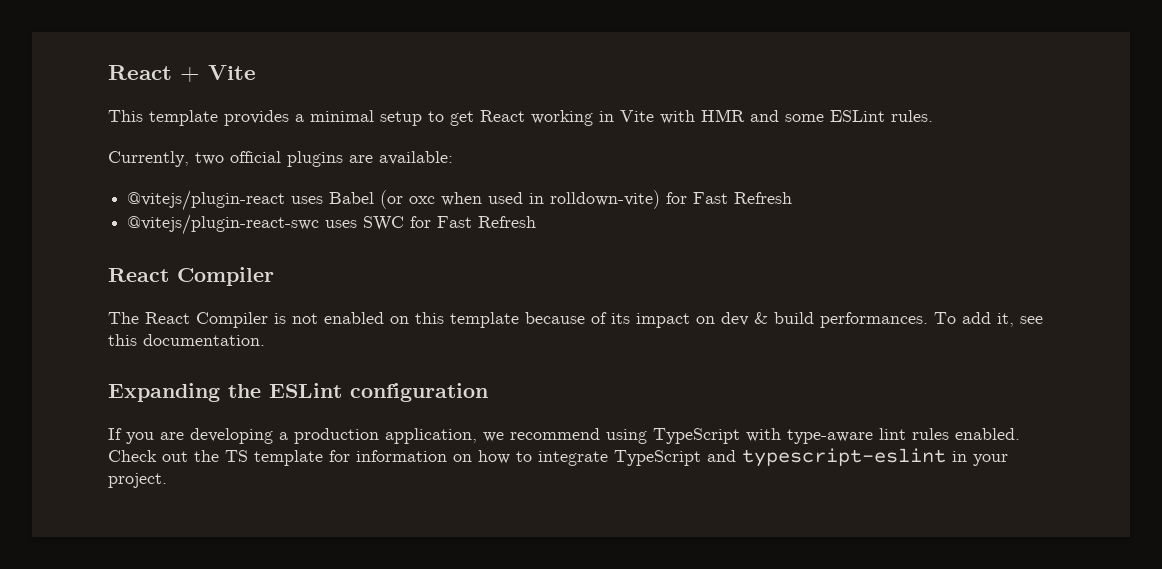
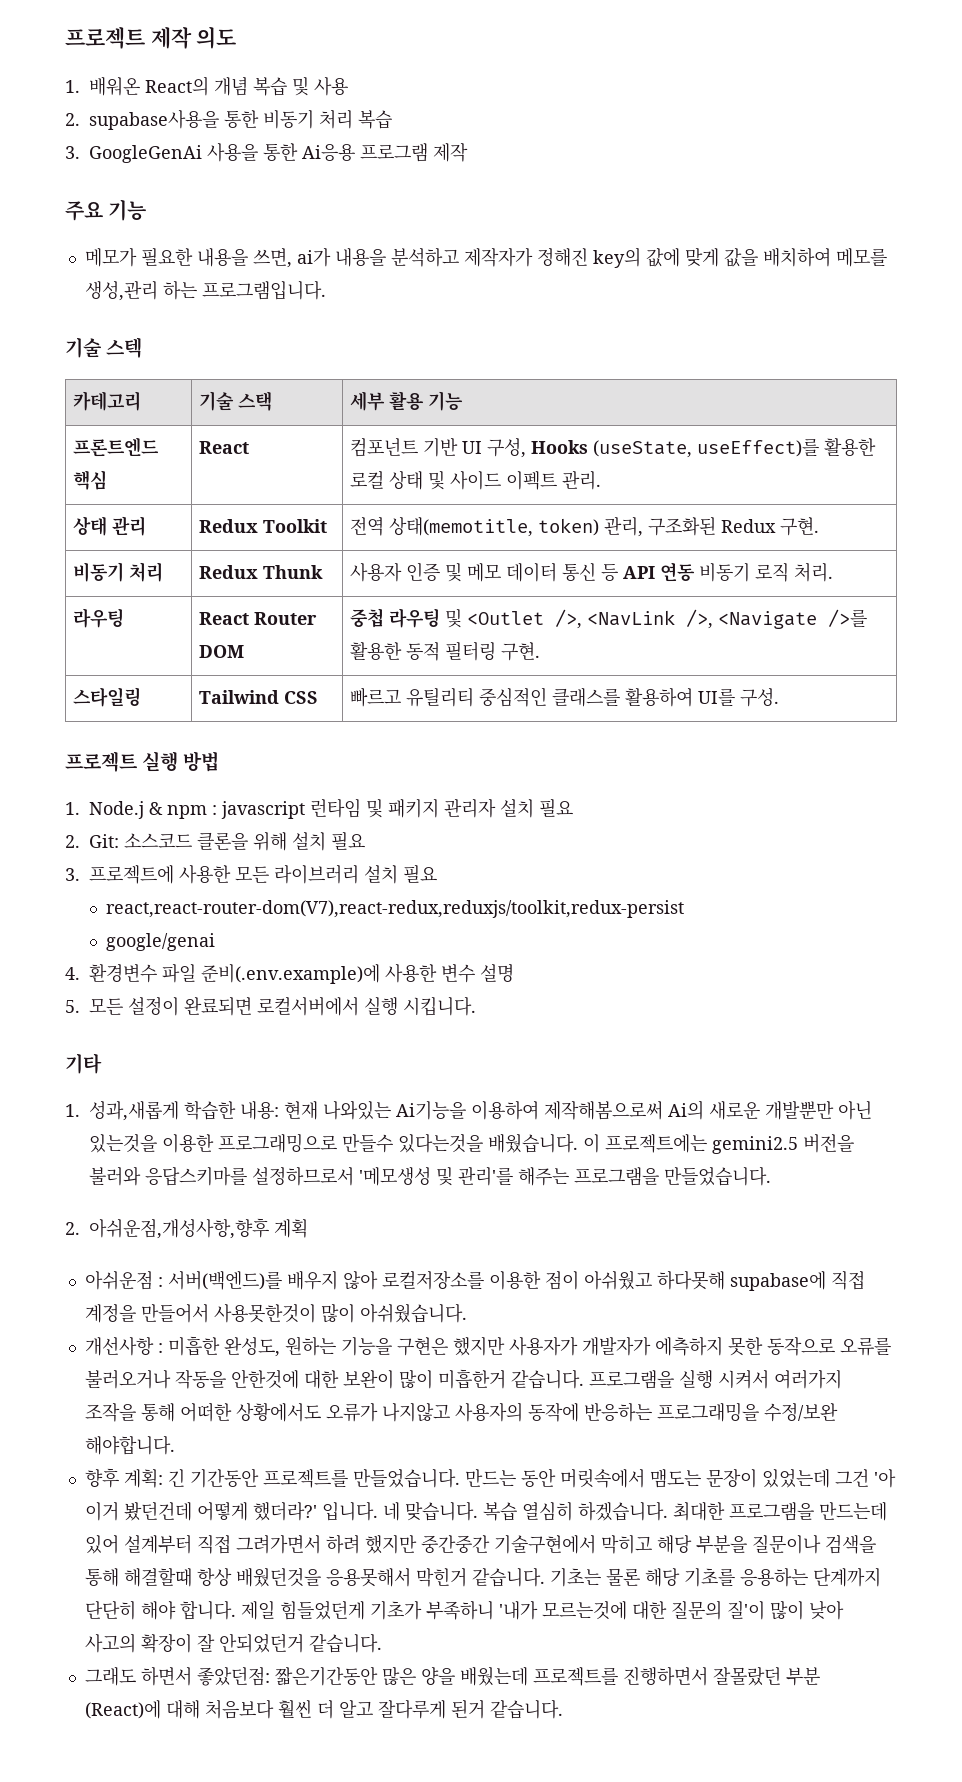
- React + Vite
- This template provides a minimal setup to get React working in Vite with HMR and some ESLint rules.
- Currently, two official plugins are available:
- @vitejs/plugin-react uses Babel (or oxc when used in rolldown-vite) for Fast Refresh
- @vitejs/plugin-react-swc uses SWC for Fast Refresh
- React Compiler
- The React Compiler is not enabled on this template because of its impact on dev & build performances. To add it, see this documentation.
- Expanding the ESLint configuration
- If you are developing a production application, we recommend using TypeScript with type-aware lint rules enabled. Check out the TS template for information on how to integrate TypeScript and typescript-eslint in your project.
+ 프로젝트 제작 의도
+ 1. 배워온 React의 개념 복습 및 사용
+ 2. supabase사용을 통한 비동기 처리 복습
+ 3. GoogleGenAi 사용을 통한 Ai응용 프로그램 제작
+ 주요 기능
+ 메모가 필요한 내용을 쓰면, ai가 내용을 분석하고 제작자가 정해진 key의 값에 맞게 값을 배치하여 메모를 생성,관리 하는 프로그램입니다.
+ 기술 스텍
+ 카테고리 | 기술 스택 | 세부 활용 기능
+ 프론트엔드 핵심 | React | 컴포넌트 기반 UI 구성, Hooks (useState, useEffect)를 활용한 로컬 상태 및 사이드 이펙트 관리.
+ 상태 관리 | Redux Toolkit | 전역 상태(memotitle, token) 관리, 구조화된 Redux 구현.
+ 비동기 처리 | Redux Thunk | 사용자 인증 및 메모 데이터 통신 등 API 연동 비동기 로직 처리.
+ 라우팅 | React Router DOM | 중첩 라우팅 및 <Outlet />, <NavLink />, <Navigate />를 활용한 동적 필터링 구현.
+ 스타일링 | Tailwind CSS | 빠르고 유틸리티 중심적인 클래스를 활용하여 UI를 구성.
+ 프로젝트 실행 방법
+ 1. Node.j & npm : javascript 런타임 및 패키지 관리자 설치 필요
+ 2. Git: 소스코드 클론을 위해 설치 필요
+ 3. 프로젝트에 사용한 모든 라이브러리 설치 필요
+ react,react-router-dom(V7),react-redux,reduxjs/toolkit,redux-persist
+ google/genai
+ 4. 환경변수 파일 준비(.env.example)에 사용한 변수 설명
+ 5. 모든 설정이 완료되면 로컬서버에서 실행 시킵니다.
+ 기타
+ 1. 성과,새롭게 학습한 내용: 현재 나와있는 Ai기능을 이용하여 제작해봄으로써 Ai의 새로운 개발뿐만 아닌 있는것을 이용한 프로그래밍으로 만들수 있다는것을 배웠습니다. 이 프로젝트에는 gemini2.5 버전을 불러와 응답스키마를 설정하므로서 '메모생성 및 관리'를 해주는 프로그램을 만들었습니다.
+ 2. 아쉬운점,개성사항,향후 계획
+ 아쉬운점 : 서버(백엔드)를 배우지 않아 로컬저장소를 이용한 점이 아쉬웠고 하다못해 supabase에 직접 계정을 만들어서 사용못한것이 많이 아쉬웠습니다.
+ 개선사항 : 미흡한 완성도, 원하는 기능을 구현은 했지만 사용자가 개발자가 에측하지 못한 동작으로 오류를 불러오거나 작동을 안한것에 대한 보완이 많이 미흡한거 같습니다. 프로그램을 실행 시켜서 여러가지 조작을 통해 어떠한 상황에서도 오류가 나지않고 사용자의 동작에 반응하는 프로그래밍을 수정/보완 해야합니다.
+ 향후 계획: 긴 기간동안 프로젝트를 만들었습니다. 만드는 동안 머릿속에서 맴도는 문장이 있었는데 그건 '아 이거 봤던건데 어떻게 했더라?' 입니다. 네 맞습니다. 복습 열심히 하겠습니다. 최대한 프로그램을 만드는데 있어 설계부터 직접 그려가면서 하려 했지만 중간중간 기술구현에서 막히고 해당 부분을 질문이나 검색을 통해 해결할때 항상 배웠던것을 응용못해서 막힌거 같습니다. 기초는 물론 해당 기초를 응용하는 단계까지 단단히 해야 합니다. 제일 힘들었던게 기초가 부족하니 '내가 모르는것에 대한 질문의 질'이 많이 낮아 사고의 확장이 잘 안되었던거 같습니다.
+ 그래도 하면서 좋았던점: 짧은기간동안 많은 양을 배웠는데 프로젝트를 진행하면서 잘몰랐던 부분 (React)에 대해 처음보다 훨씬 더 알고 잘다루게 된거 같습니다.

